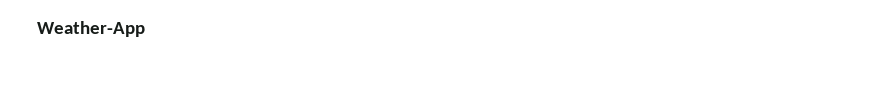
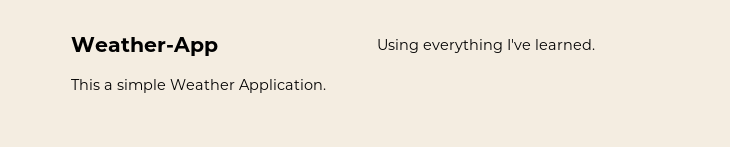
+ This a simple Weather Application. Using everything I've learned.

